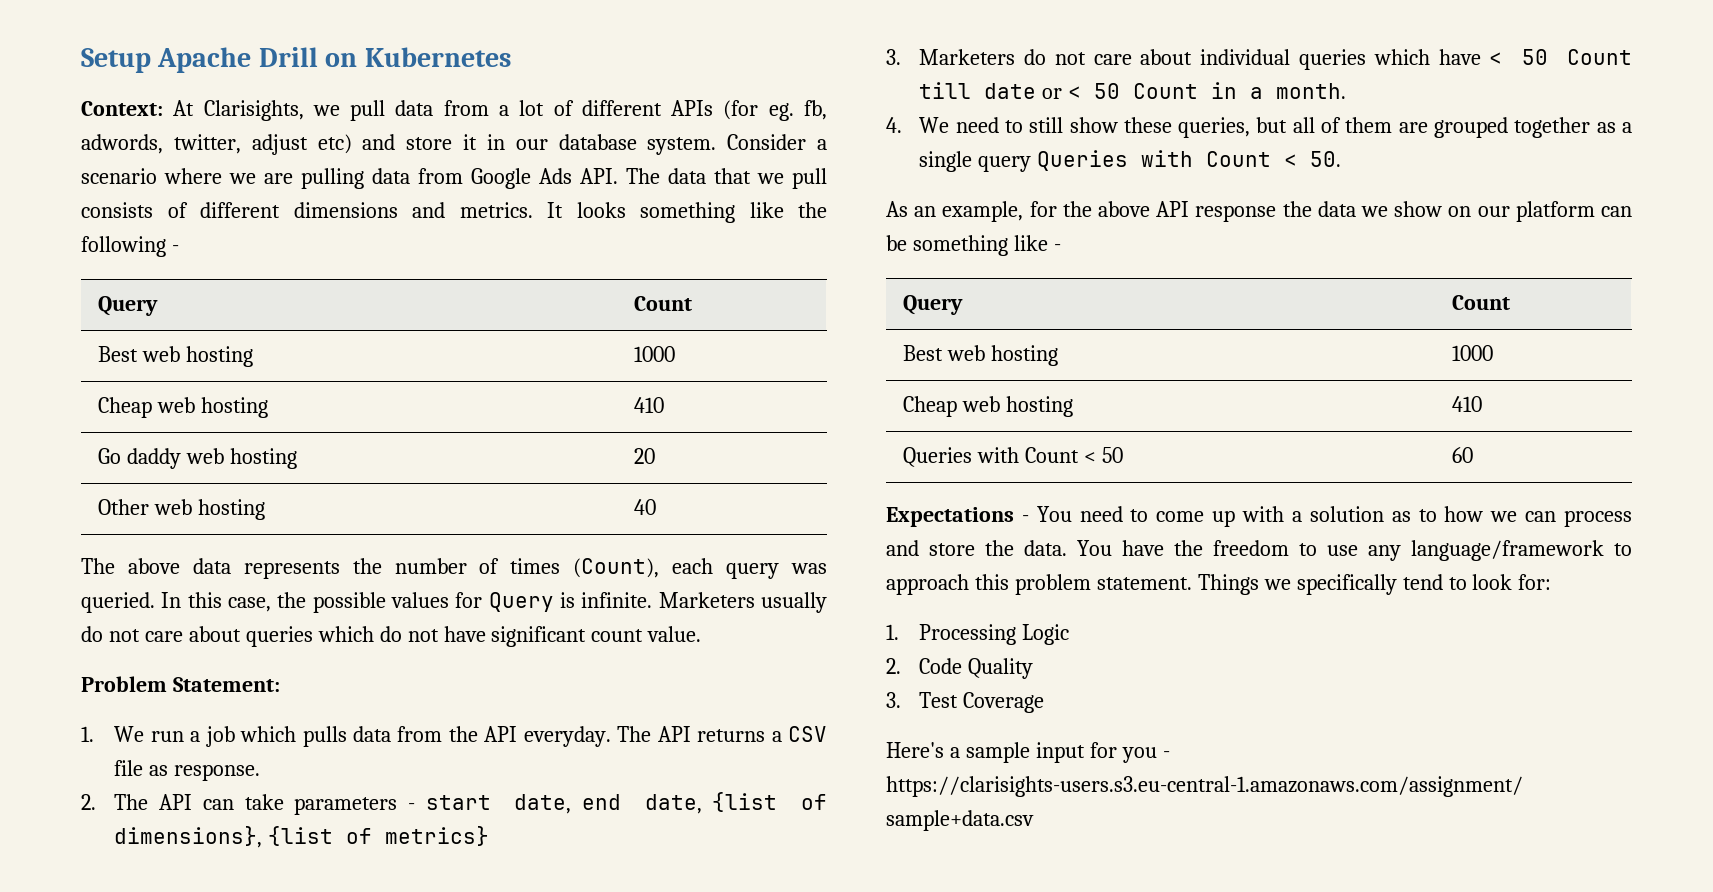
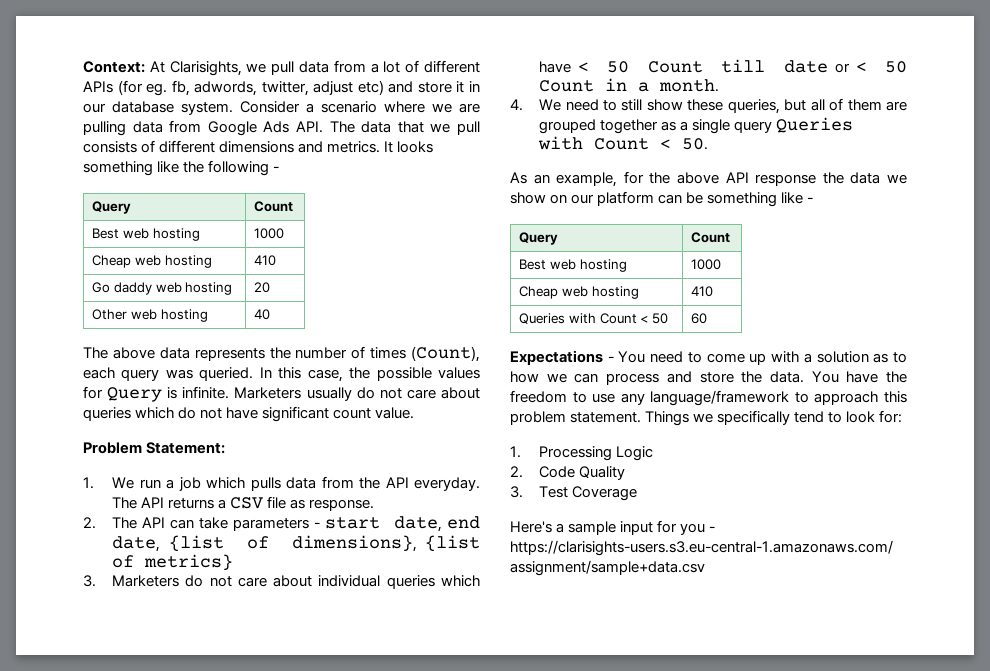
- Setup Apache Drill on Kubernetes

